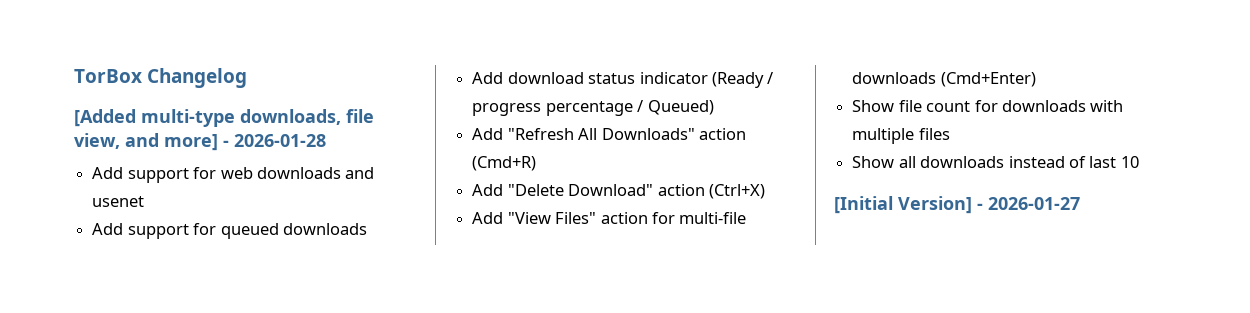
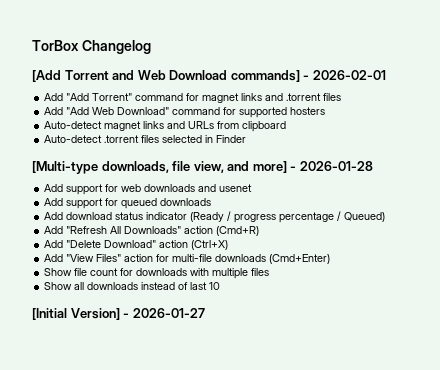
- [Added multi-type downloads, file view, and more] - 2026-01-28
+ [Add Torrent and Web Download commands] - 2026-02-01
+ Add "Add Torrent" command for magnet links and .torrent files
+ Add "Add Web Download" command for supported hosters
+ Auto-detect magnet links and URLs from clipboard
+ Auto-detect .torrent files selected in Finder
+ [Multi-type downloads, file view, and more] - 2026-01-28

